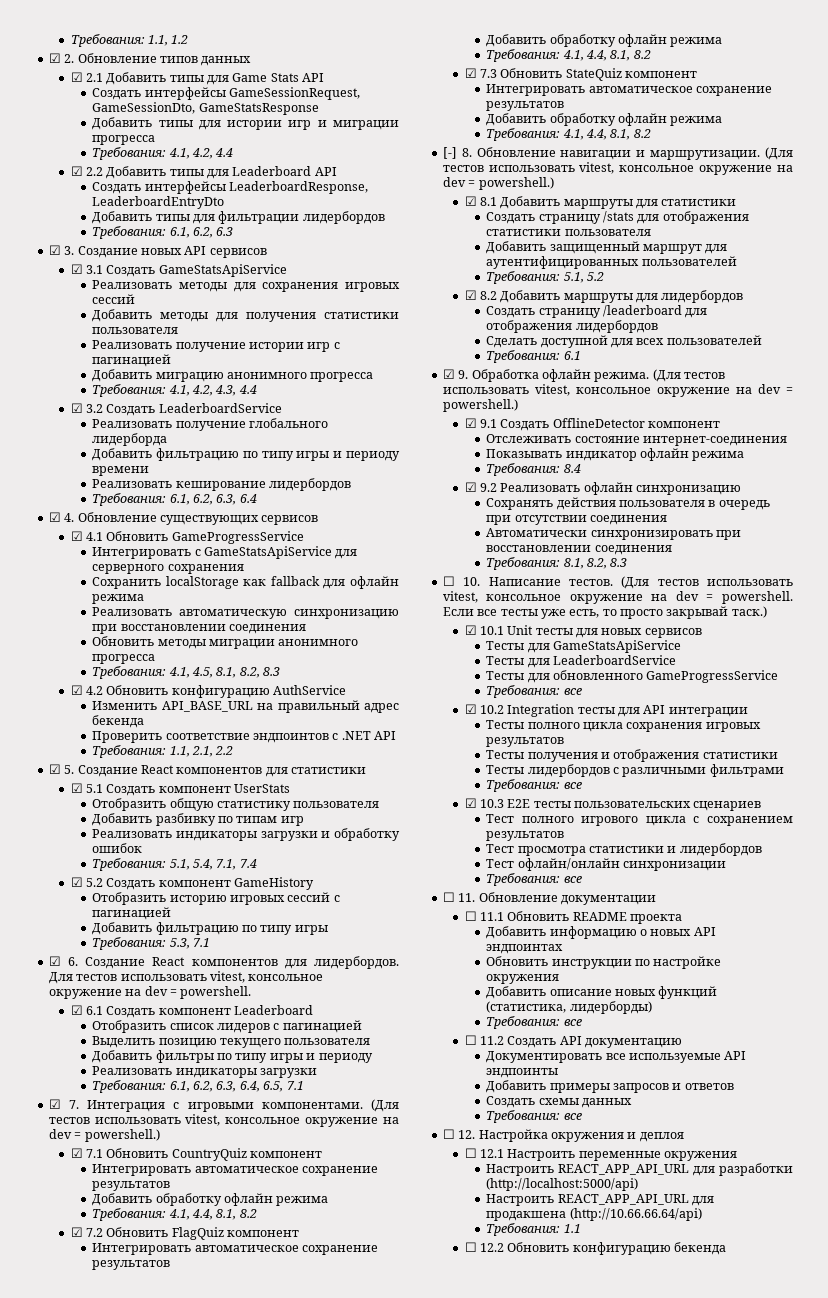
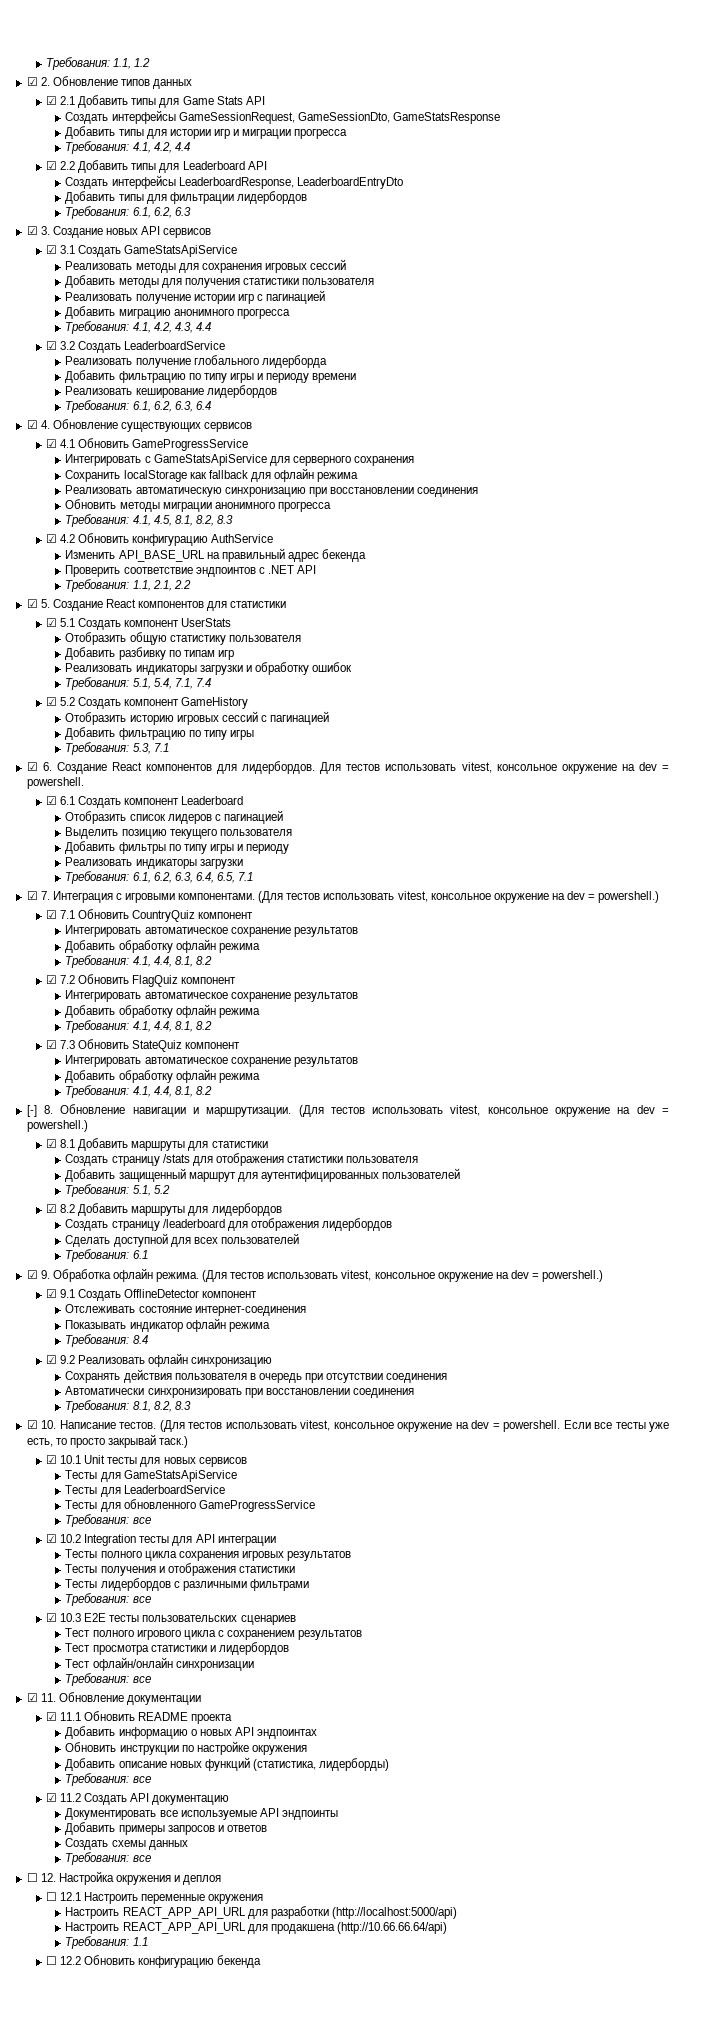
- ☐ 10. Написание тестов.
+ ☑ 10. Написание тестов.
- ☐ 11. Обновление документации
+ ☑ 11. Обновление документации
- ☐ 11.1 Обновить README проекта
+ ☑ 11.1 Обновить README проекта
- ☐ 11.2 Создать API документацию
+ ☑ 11.2 Создать API документацию

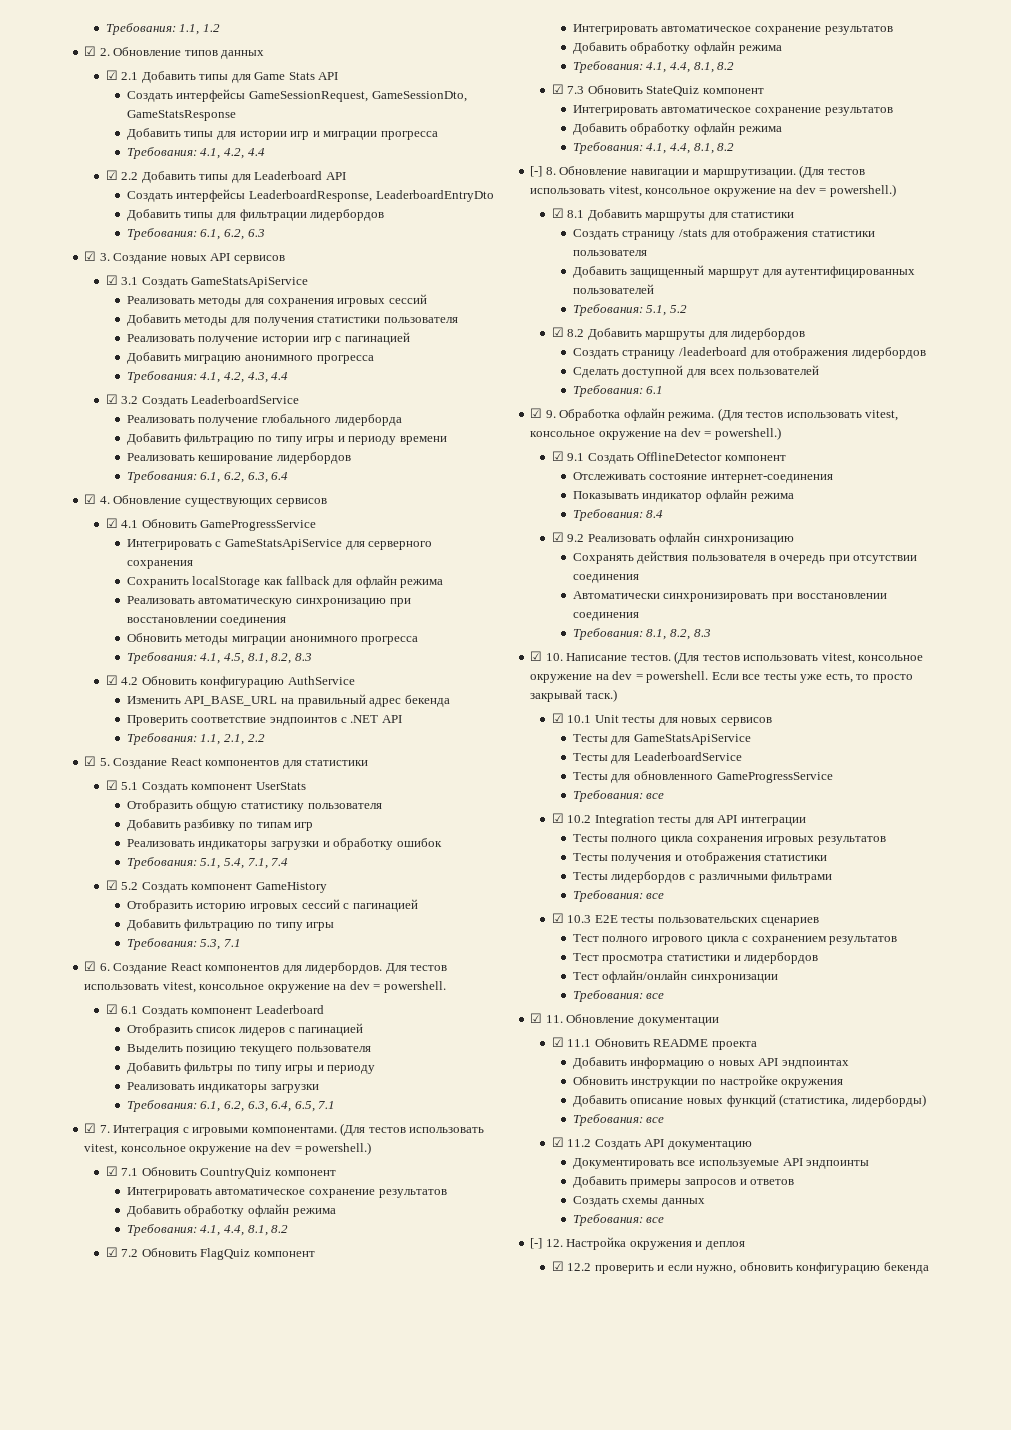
- ☐ 12. Настройка окружения и деплоя
+ [-] 12. Настройка окружения и деплоя
- ☐ 12.1 Настроить переменные окружения
- Настроить REACT_APP_API_URL для разработки (http://localhost:5000/api)
- Настроить REACT_APP_API_URL для продакшена (http://10.66.66.64/api)
- Требования: 1.1
- ☐ 12.2 Обновить конфигурацию бекенда
+ ☑ 12.2 проверить и если нужно, обновить конфигурацию бекенда

